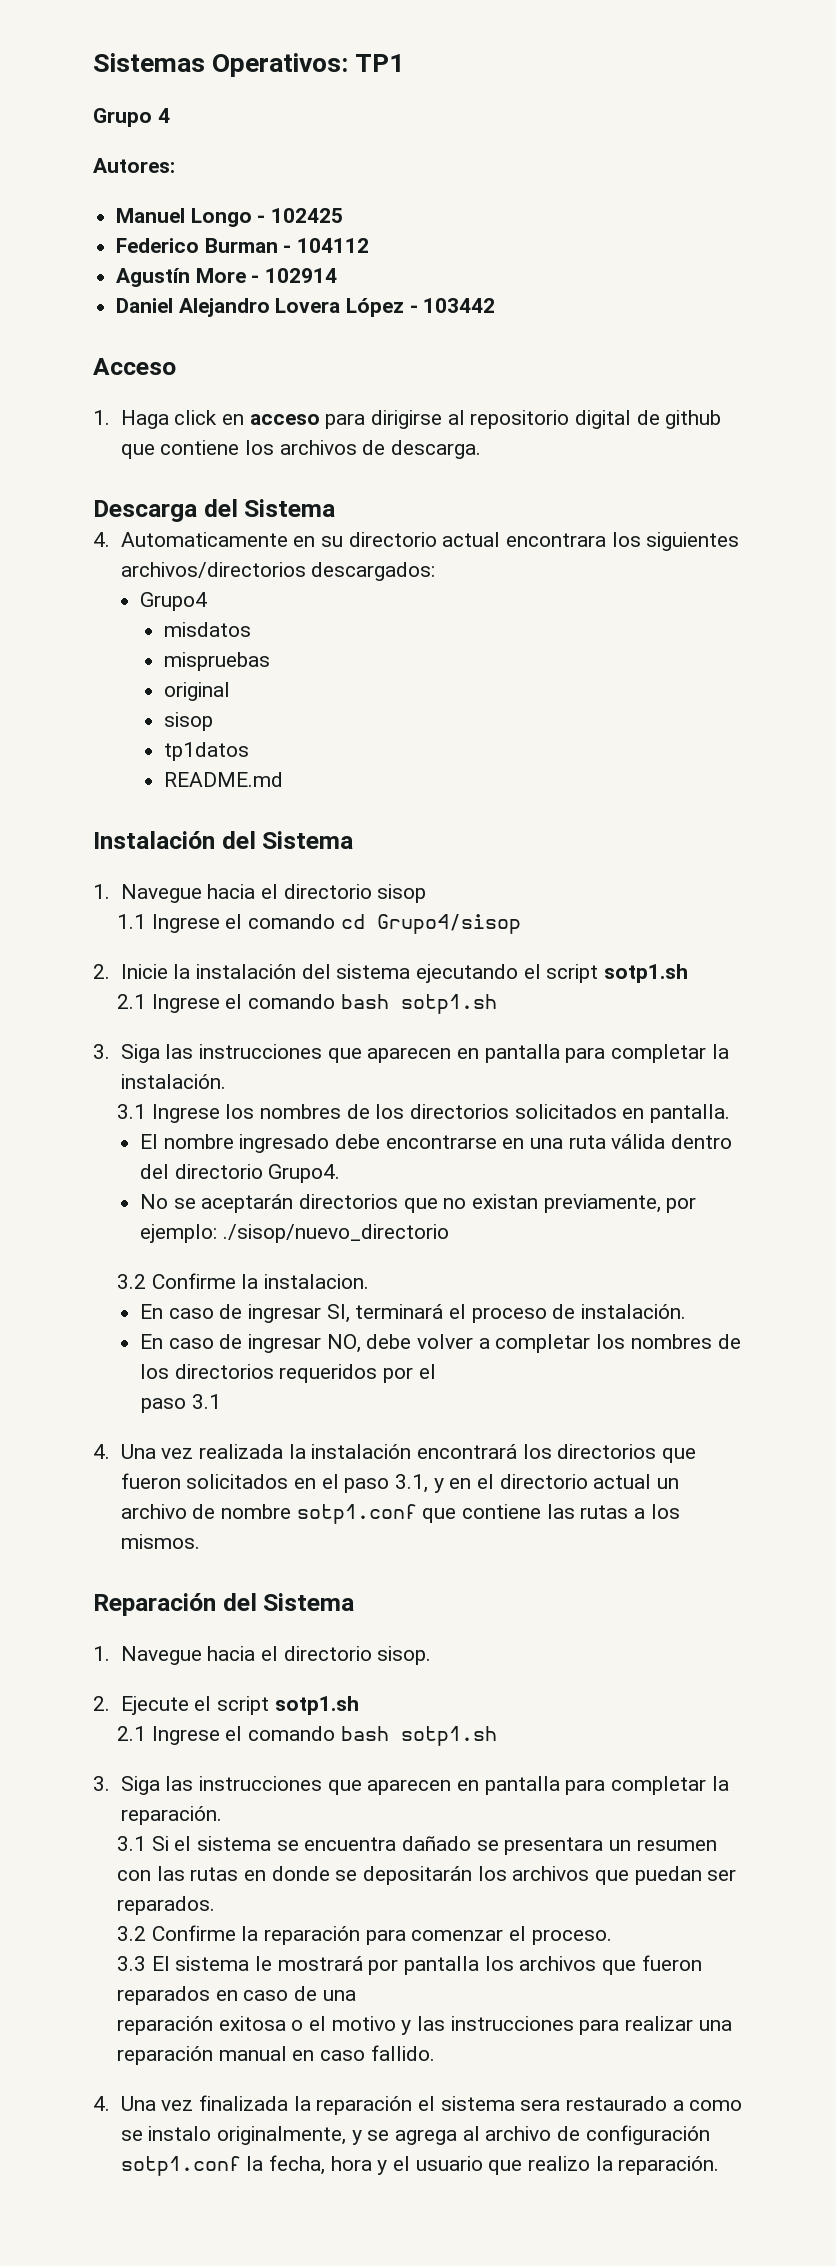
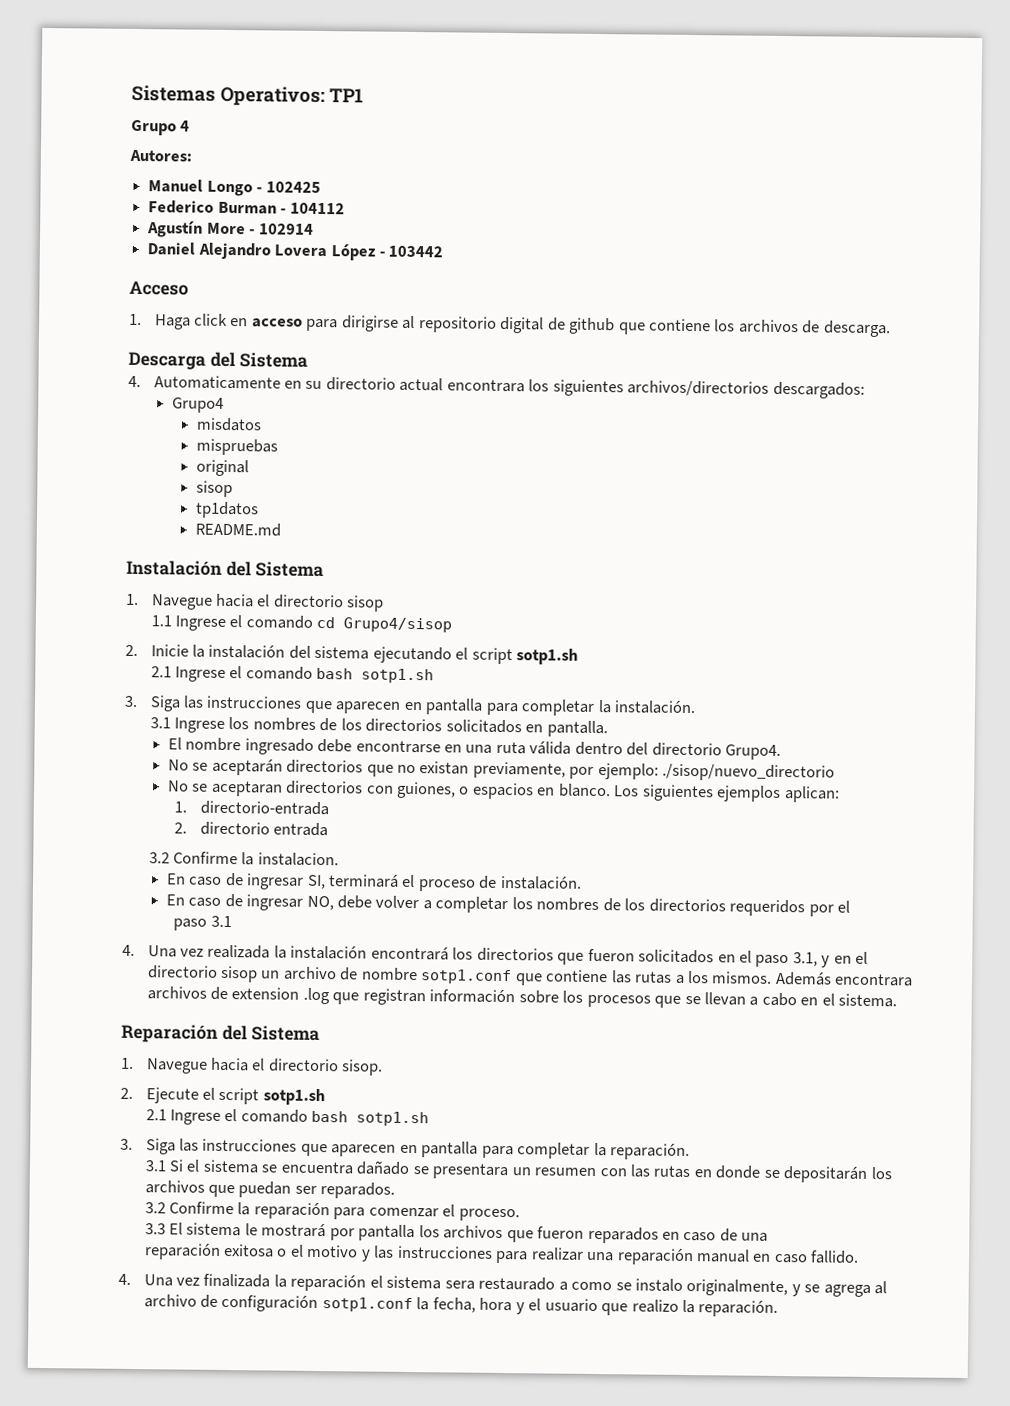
+ No se aceptaran directorios con guiones, o espacios en blanco. Los siguientes ejemplos aplican:
+ 1. directorio-entrada
+ 2. directorio entrada
- 4. Una vez realizada la instalación encontrará los directorios que fueron solicitados en el paso 3.1, y en el directorio actual un archivo de nombre sotp1.conf que contiene las rutas a los mismos.
+ 4. Una vez realizada la instalación encontrará los directorios que fueron solicitados en el paso 3.1, y en el directorio sisop un archivo de nombre sotp1.conf que contiene las rutas a los mismos. Además encontrara archivos de extension .log que registran información sobre los procesos que se llevan a cabo en el sistema.

